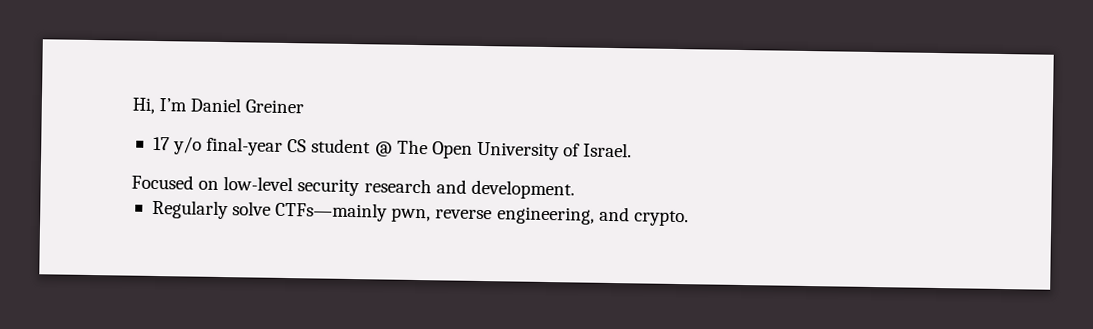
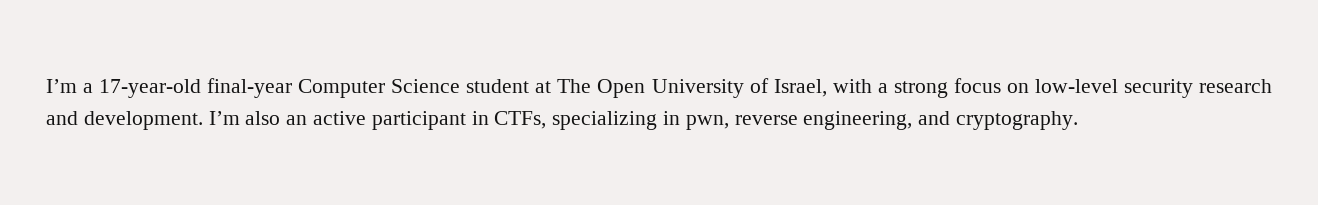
- Hi, I’m Daniel Greiner
- 17 y/o final-year CS student @ The Open University of Israel.
- Focused on low-level security research and development.
- Regularly solve CTFs—mainly pwn, reverse engineering, and crypto.
+ I’m a 17-year-old final-year Computer Science student at The Open University of Israel, with a strong focus on low-level security research and development. I’m also an active participant in CTFs, specializing in pwn, reverse engineering, and cryptography.

